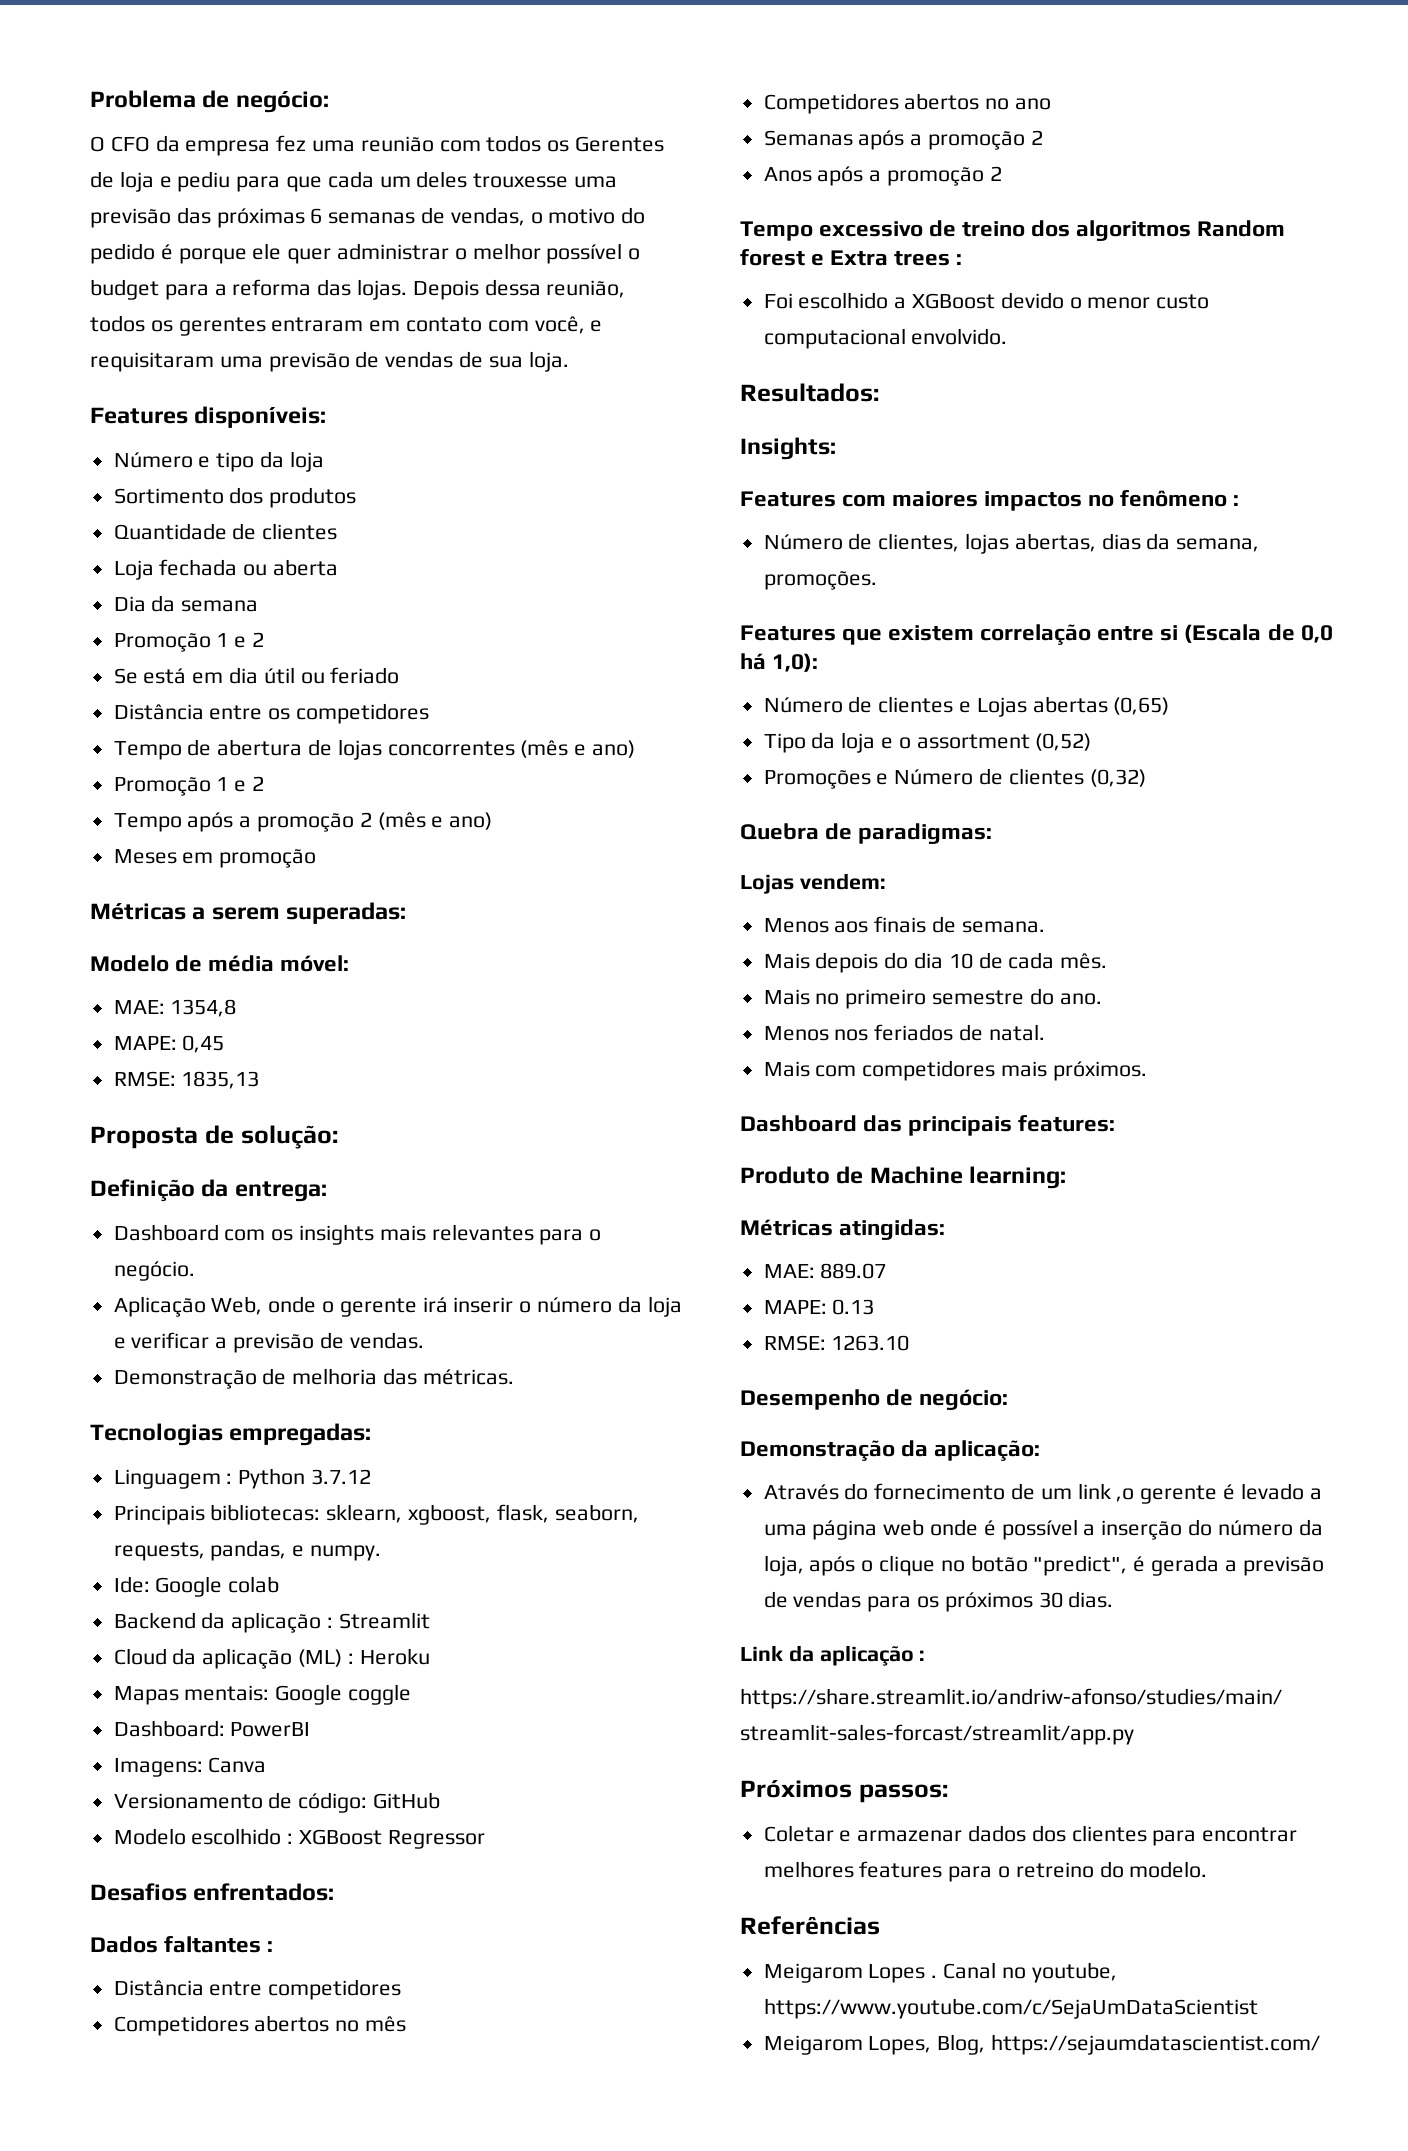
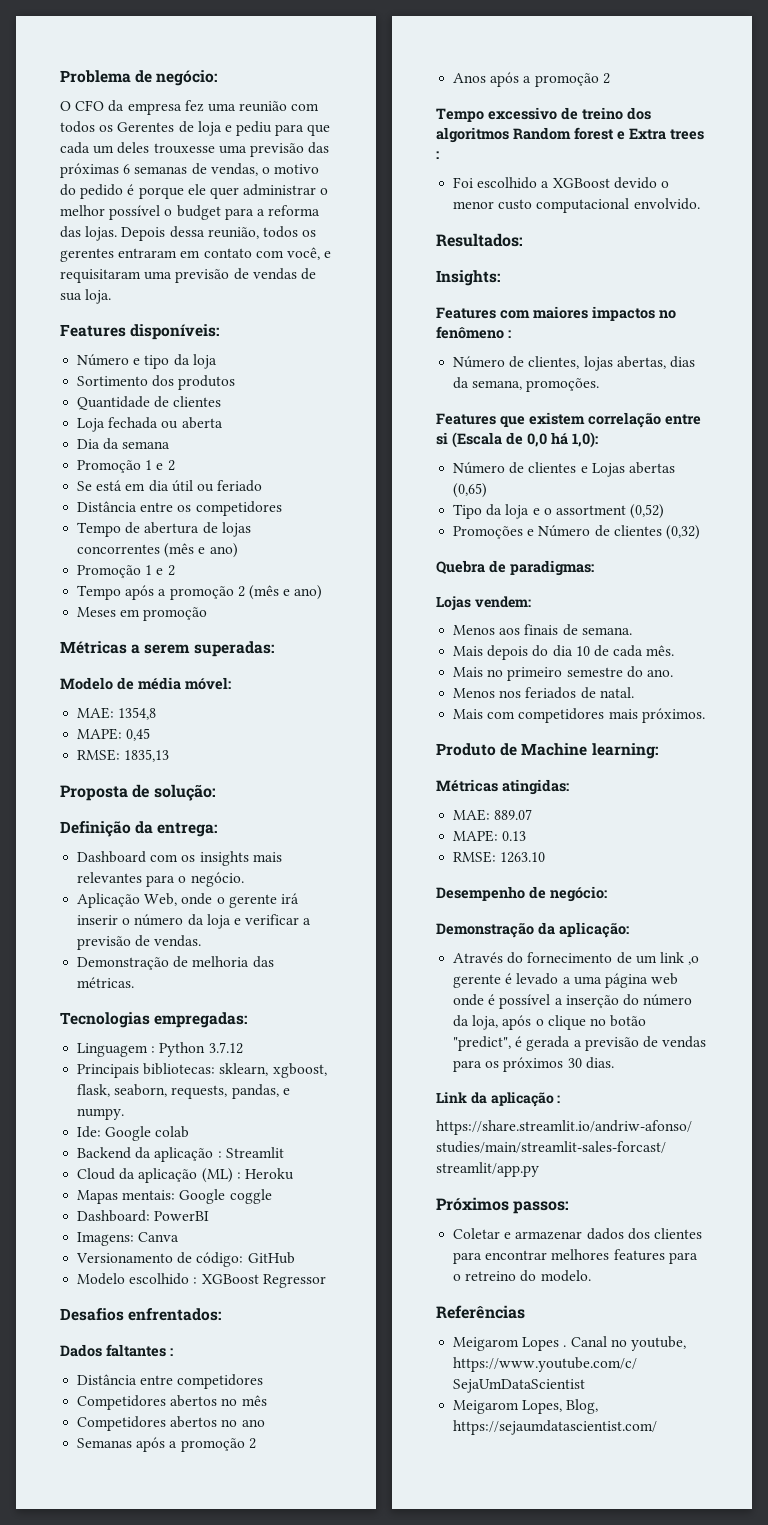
- Dashboard das principais features:

